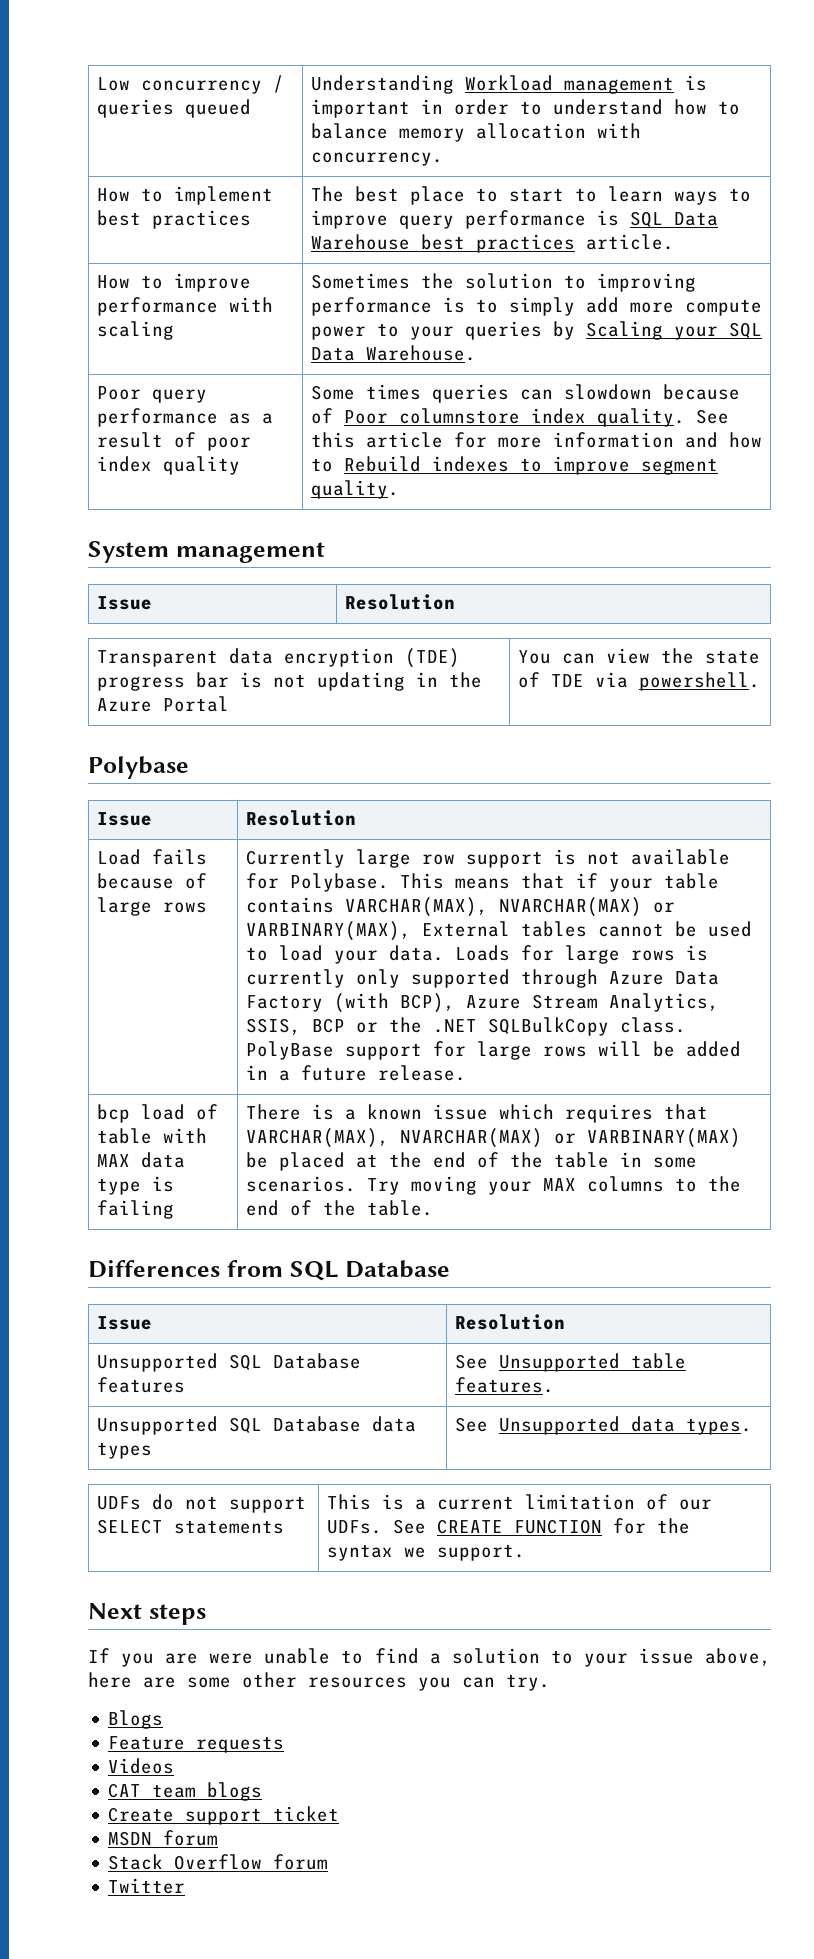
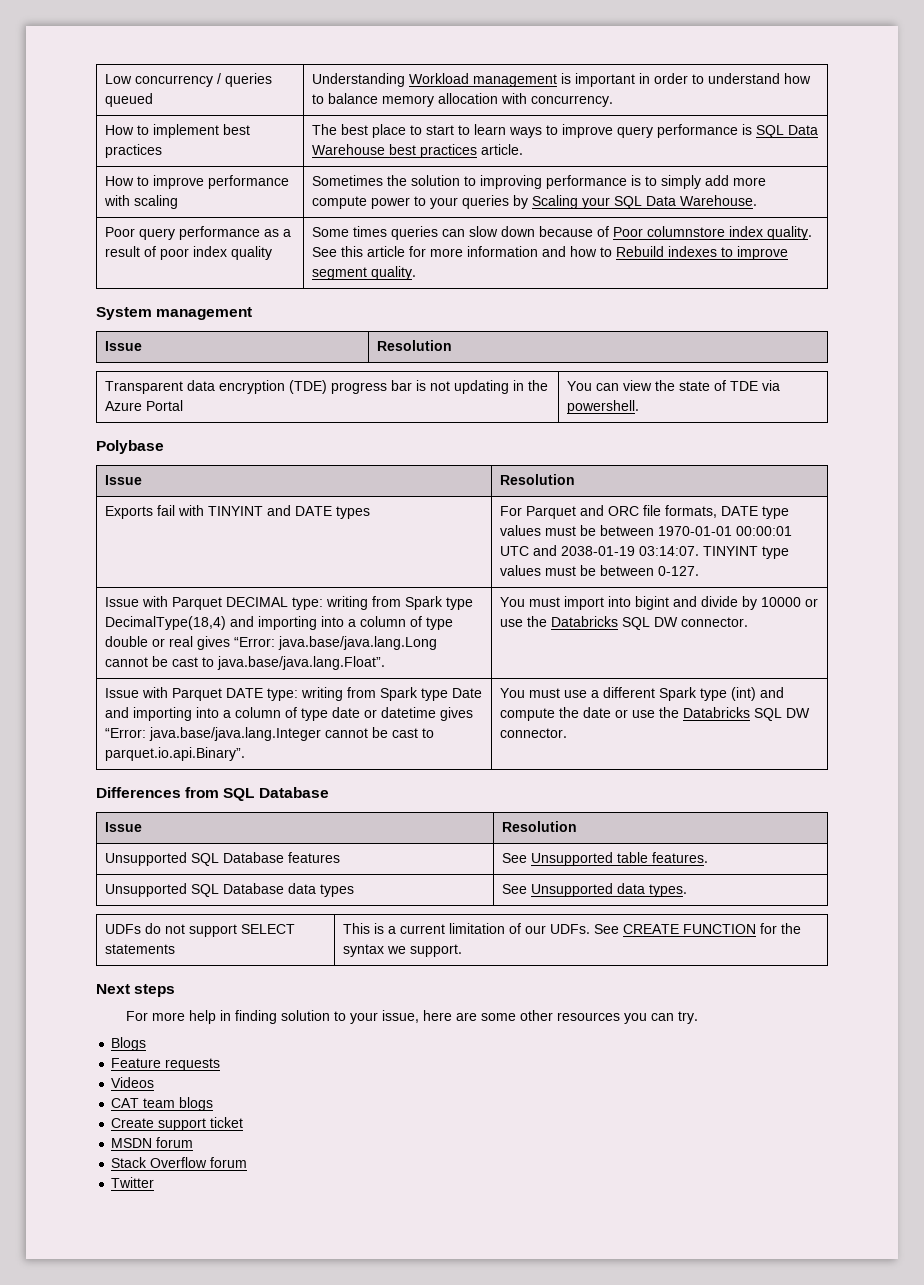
- Poor query performance as a result of poor index quality | Some times queries can slowdown because of Poor columnstore index quality. See this article for more information and how to Rebuild indexes to improve segment quality.
+ Poor query performance as a result of poor index quality | Some times queries can slow down because of Poor columnstore index quality. See this article for more information and how to Rebuild indexes to improve segment quality.
- Load fails because of large rows | Currently large row support is not available for Polybase. This means that if your table contains VARCHAR(MAX), NVARCHAR(MAX) or VARBINARY(MAX), External tables cannot be used to load your data. Loads for large rows is currently only supported through Azure Data Factory (with BCP), Azure Stream Analytics, SSIS, BCP or the .NET SQLBulkCopy class. PolyBase support for large rows will be added in a future release.
- bcp load of table with MAX data type is failing | There is a known issue which requires that VARCHAR(MAX), NVARCHAR(MAX) or VARBINARY(MAX) be placed at the end of the table in some scenarios. Try moving your MAX columns to the end of the table.
+ Exports fail with TINYINT and DATE types | For Parquet and ORC file formats, DATE type values must be between 1970-01-01 00:00:01 UTC and 2038-01-19 03:14:07. TINYINT type values must be between 0-127.
+ Issue with Parquet DECIMAL type: writing from Spark type DecimalType(18,4) and importing into a column of type double or real gives “Error: java.base/java.lang.Long cannot be cast to java.base/java.lang.Float”. | You must import into bigint and divide by 10000 or use the Databricks SQL DW connector.
+ Issue with Parquet DATE type: writing from Spark type Date and importing into a column of type date or datetime gives “Error: java.base/java.lang.Integer cannot be cast to parquet.io.api.Binary”. | You must use a different Spark type (int) and compute the date or use the Databricks SQL DW connector.
- If you are were unable to find a solution to your issue above, here are some other resources you can try.
+ For more help in finding solution to your issue, here are some other resources you can try.

